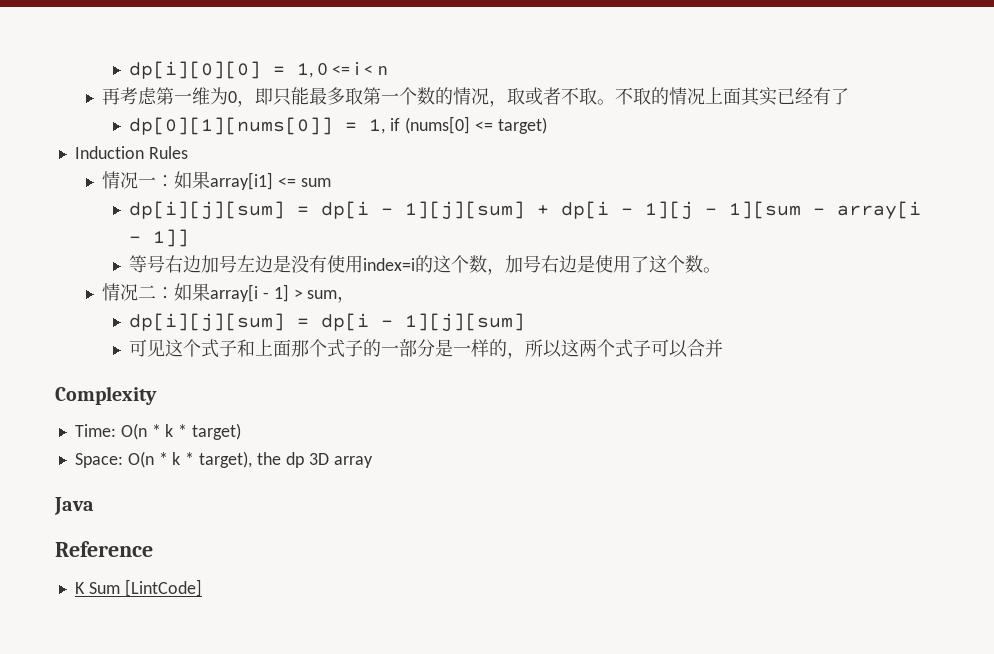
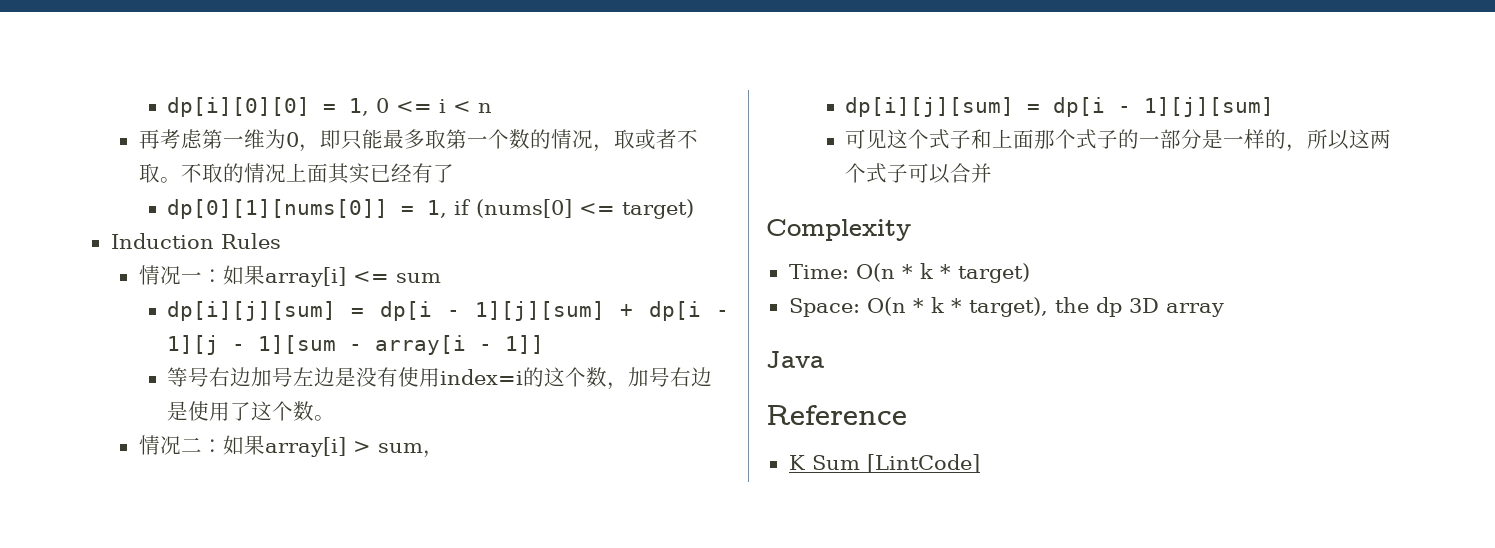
- 情况一：如果array[i1] <= sum
+ 情况一：如果array[i] <= sum
- 情况二：如果array[i - 1] > sum，
+ 情况二：如果array[i] > sum，

